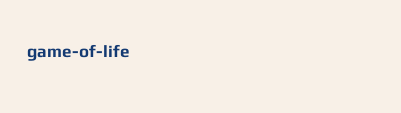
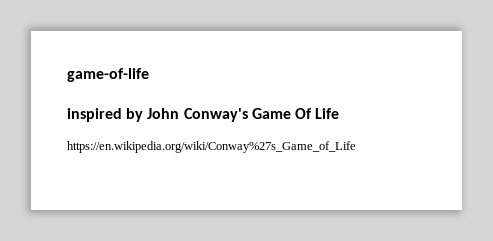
+ inspired by John Conway's Game Of Life
+ https://en.wikipedia.org/wiki/Conway%27s_Game_of_Life

